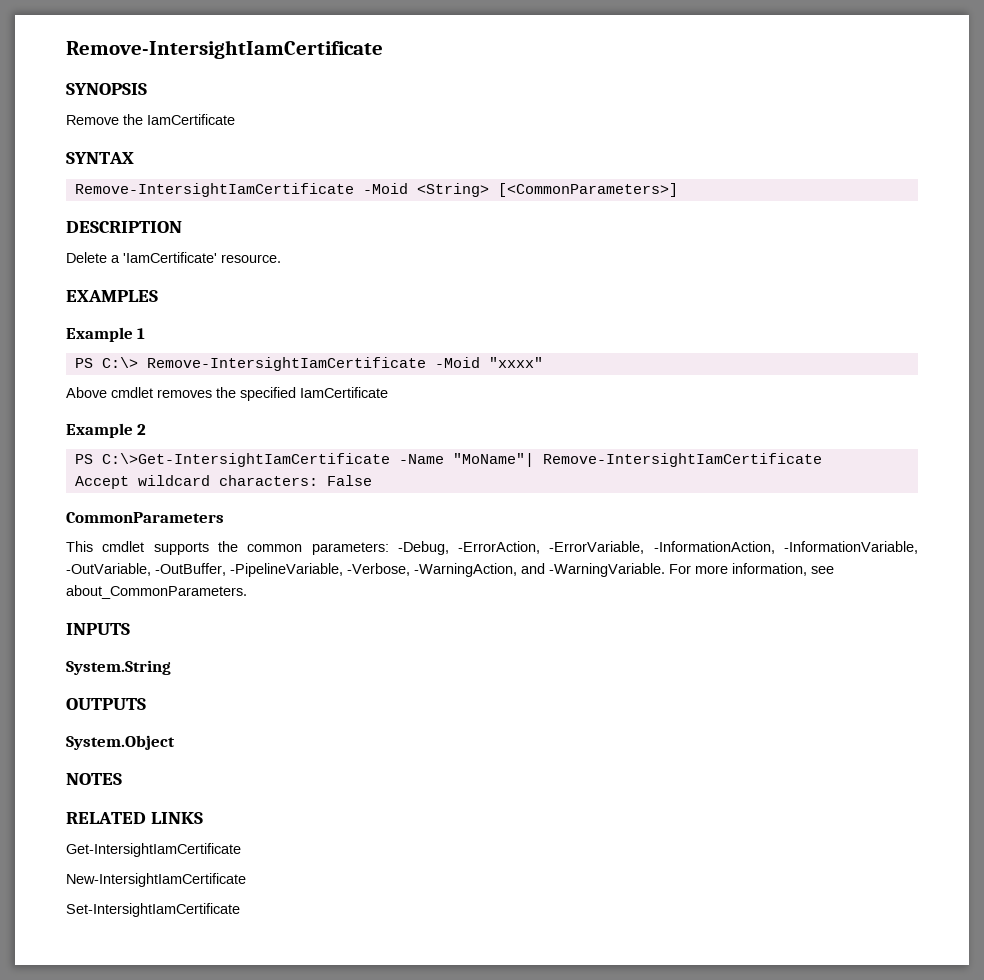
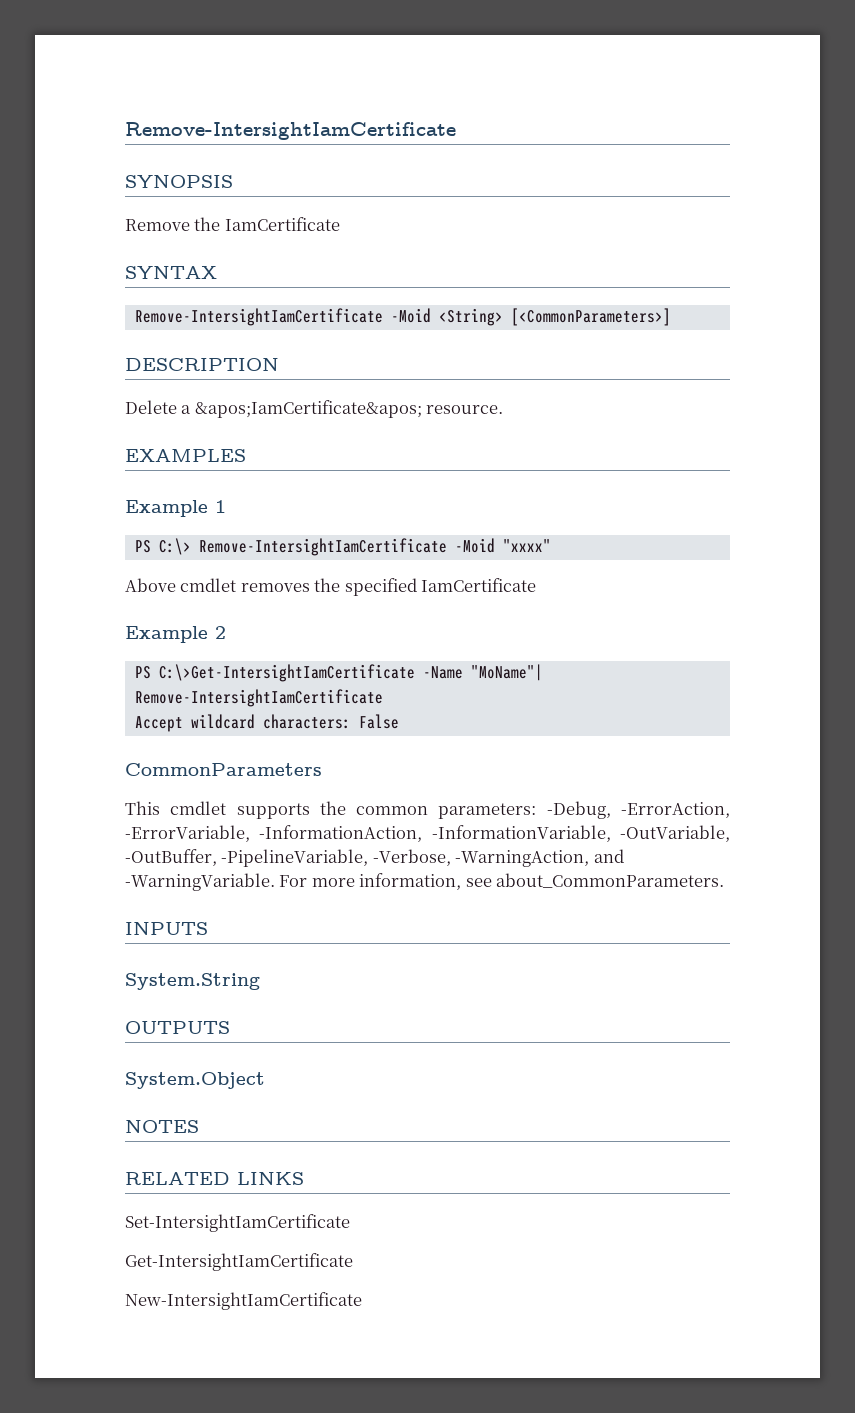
- Delete a 'IamCertificate' resource.
+ Delete a &apos;IamCertificate&apos; resource.
+ Set-IntersightIamCertificate
- Set-IntersightIamCertificate

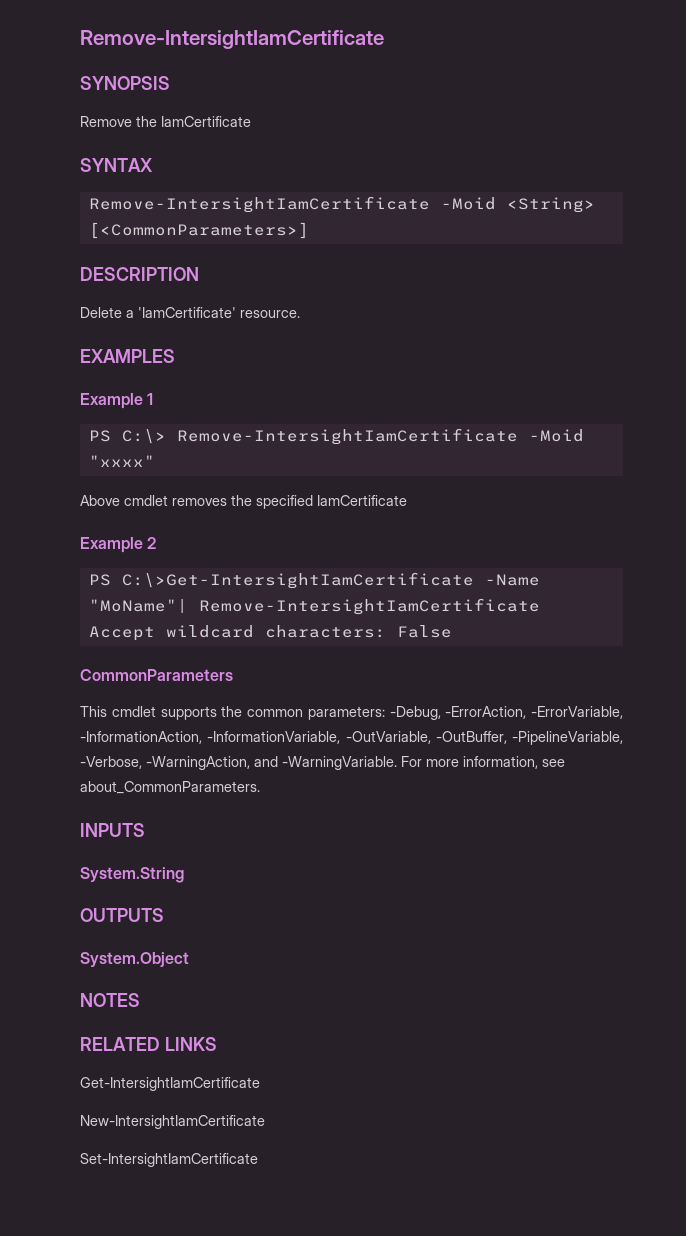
- Delete a &apos;IamCertificate&apos; resource.
+ Delete a 'IamCertificate' resource.
- Set-IntersightIamCertificate
+ Set-IntersightIamCertificate

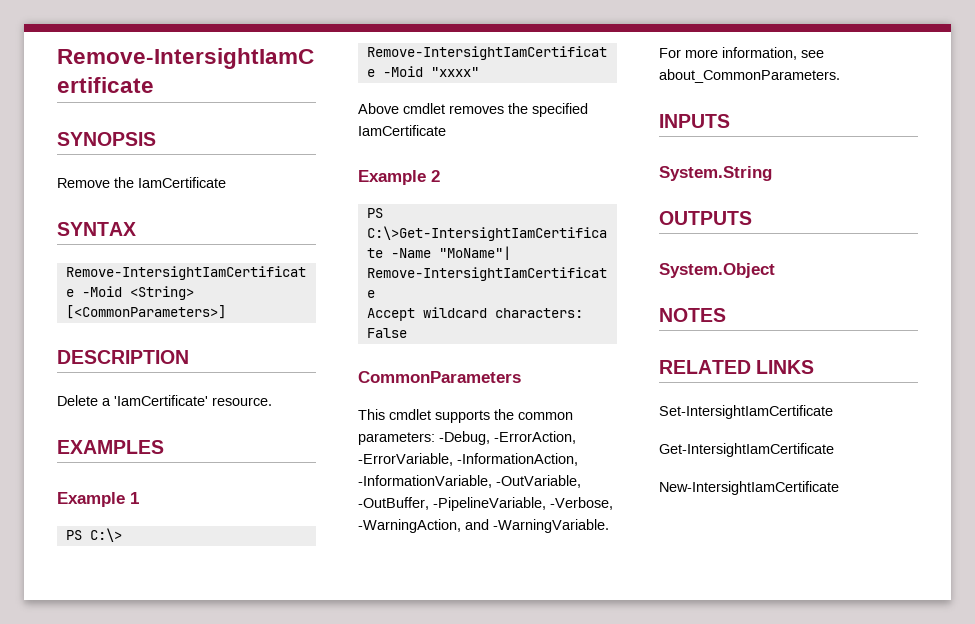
+ Set-IntersightIamCertificate
- Set-IntersightIamCertificate

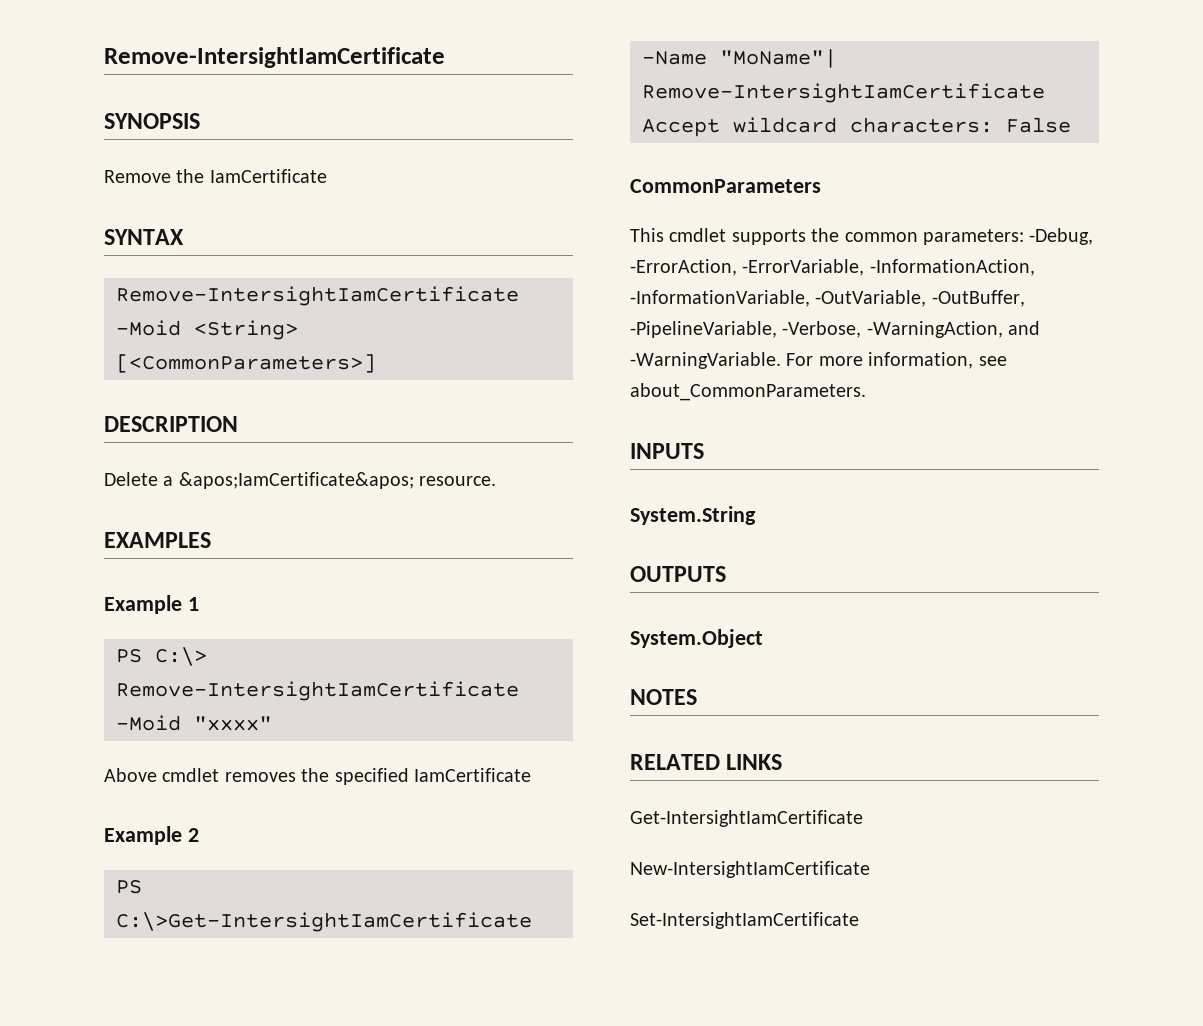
- Delete a 'IamCertificate' resource.
+ Delete a &apos;IamCertificate&apos; resource.
- Set-IntersightIamCertificate
+ Set-IntersightIamCertificate

